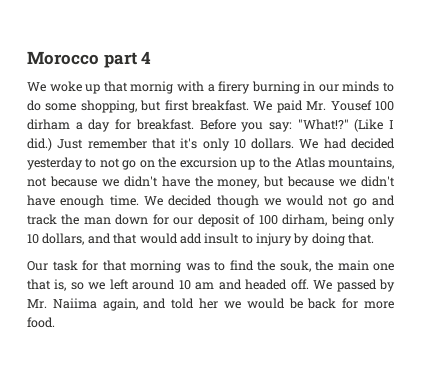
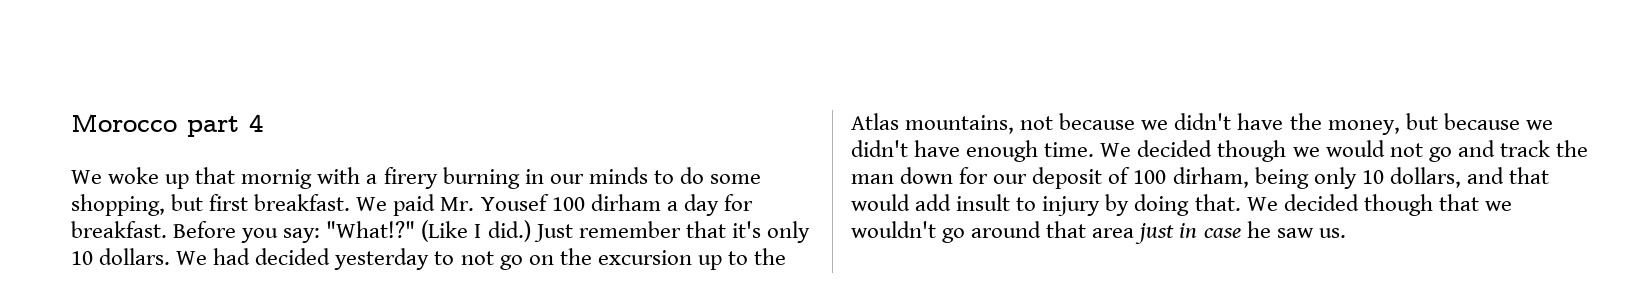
- We decided though we would not go and track the man down for our deposit of 100 dirham, being only 10 dollars, and that would add insult to injury by doing that.
- Our task for that morning was to find the souk, the main one that is, so we left around 10 am and headed off. We passed by Mr. Naiima again, and told her we would be back for more food.
+ We decided though we would not go and track the man down for our deposit of 100 dirham, being only 10 dollars, and that would add insult to injury by doing that. We decided though that we wouldn't go around that area just in case he saw us.

